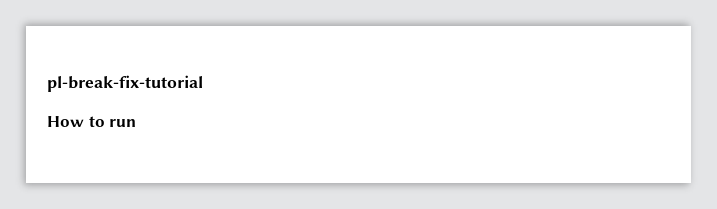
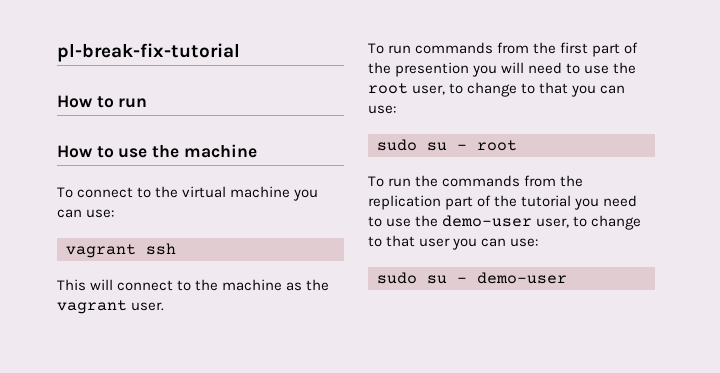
+ How to use the machine
+ To connect to the virtual machine you can use:
+ vagrant ssh
+ This will connect to the machine as the vagrant user.
+ To run commands from the first part of the presention you will need to use the root user, to change to that you can use:
+ sudo su - root
+ To run the commands from the replication part of the tutorial you need to use the demo-user user, to change to that user you can use:
+ sudo su - demo-user

